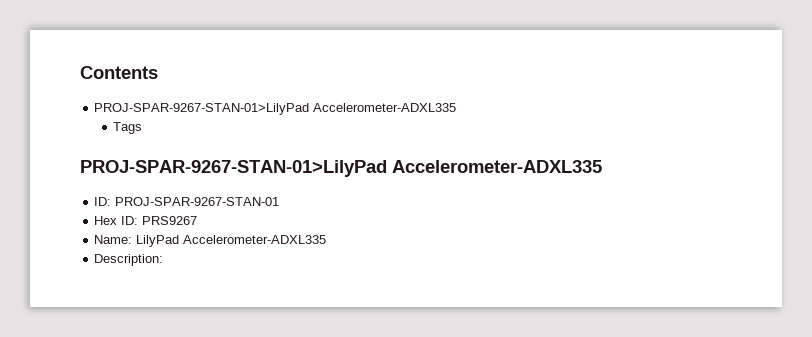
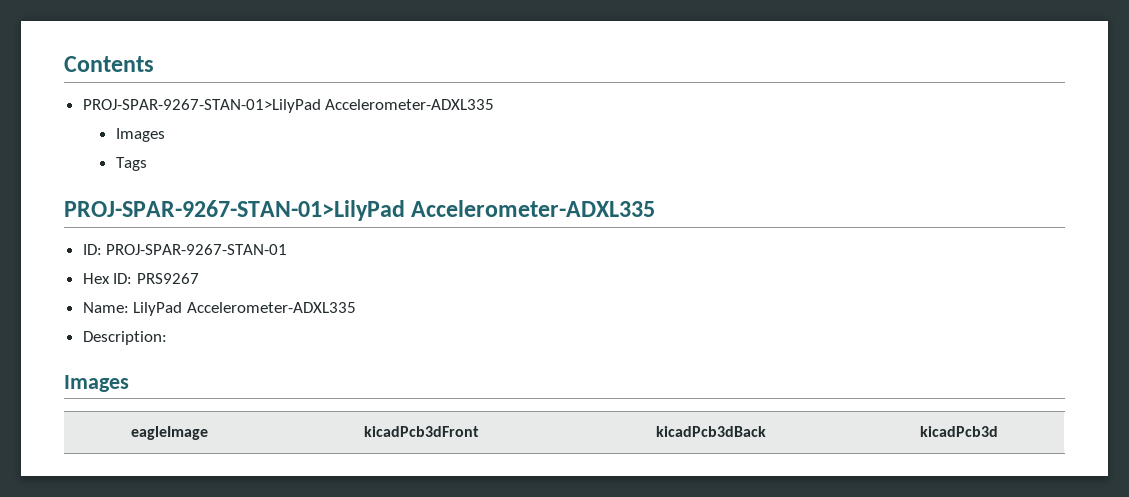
  Contents
  PROJ-SPAR-9267-STAN-01>LilyPad Accelerometer-ADXL335
+ Images
  Description:
+ Images
+ eagleImage | kicadPcb3dFront | kicadPcb3dBack | kicadPcb3d

